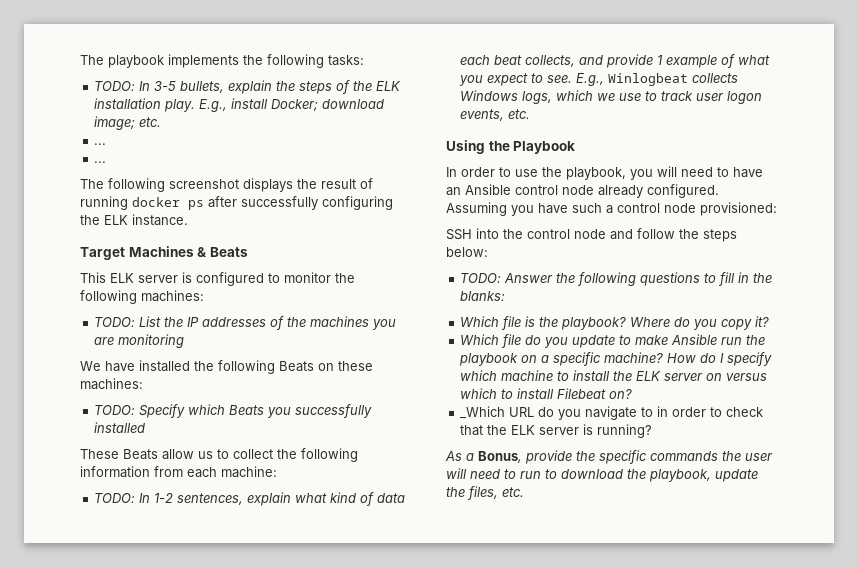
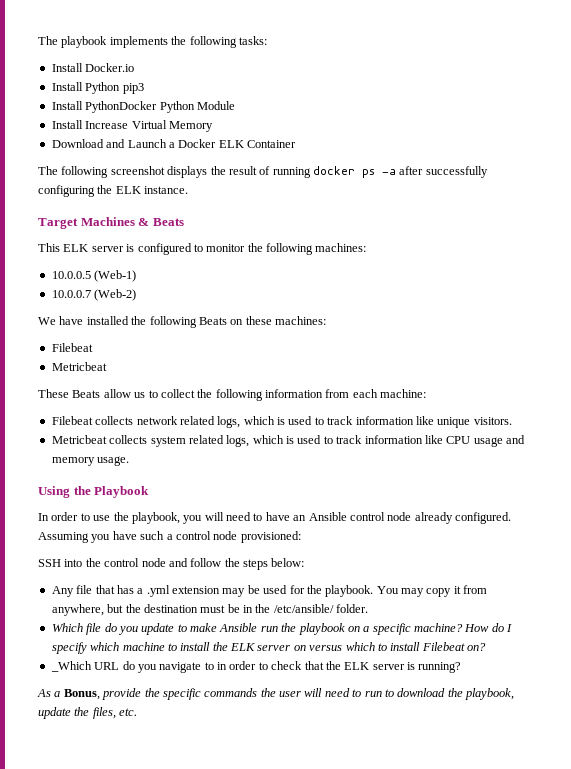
- TODO: In 3-5 bullets, explain the steps of the ELK installation play. E.g., install Docker; download image; etc.
- ...
- ...
+ Install Docker.io
+ Install Python pip3
+ Install PythonDocker Python Module
+ Install Increase Virtual Memory
+ Download and Launch a Docker ELK Container
- The following screenshot displays the result of running docker ps after successfully configuring the ELK instance.
+ The following screenshot displays the result of running docker ps -a after successfully configuring the ELK instance.
- TODO: List the IP addresses of the machines you are monitoring
+ 10.0.0.5 (Web-1)
+ 10.0.0.7 (Web-2)
  We have installed the following Beats on these machines:
- TODO: Specify which Beats you successfully installed
+ Filebeat
+ Metricbeat
- TODO: In 1-2 sentences, explain what kind of data each beat collects, and provide 1 example of what you expect to see. E.g., Winlogbeat collects Windows logs, which we use to track user logon events, etc.
+ Filebeat collects network related logs, which is used to track information like unique visitors.
+ Metricbeat collects system related logs, which is used to track information like CPU usage and memory usage.
- TODO: Answer the following questions to fill in the blanks:
- Which file is the playbook? Where do you copy it?
+ Any file that has a .yml extension may be used for the playbook. You may copy it from anywhere, but the destination must be in the /etc/ansible/ folder.

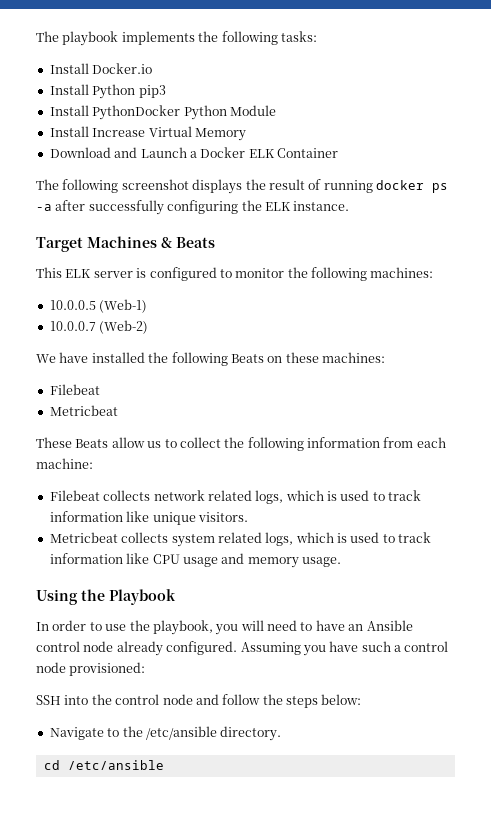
- Any file that has a .yml extension may be used for the playbook. You may copy it from anywhere, but the destination must be in the /etc/ansible/ folder.
- Which file do you update to make Ansible run the playbook on a specific machine? How do I specify which machine to install the ELK server on versus which to install Filebeat on?
- _Which URL do you navigate to in order to check that the ELK server is running?
- As a Bonus, provide the specific commands the user will need to run to download the playbook, update the files, etc.
+ Navigate to the /etc/ansible directory.
+ cd /etc/ansible

